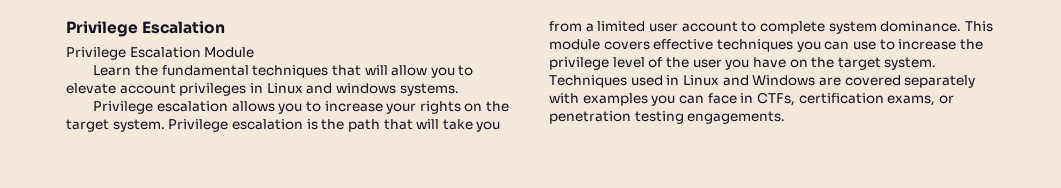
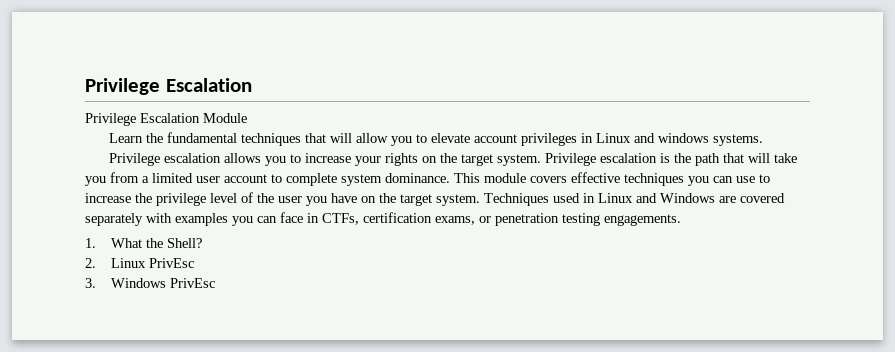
+ 1. What the Shell?
+ 2. Linux PrivEsc
+ 3. Windows PrivEsc

